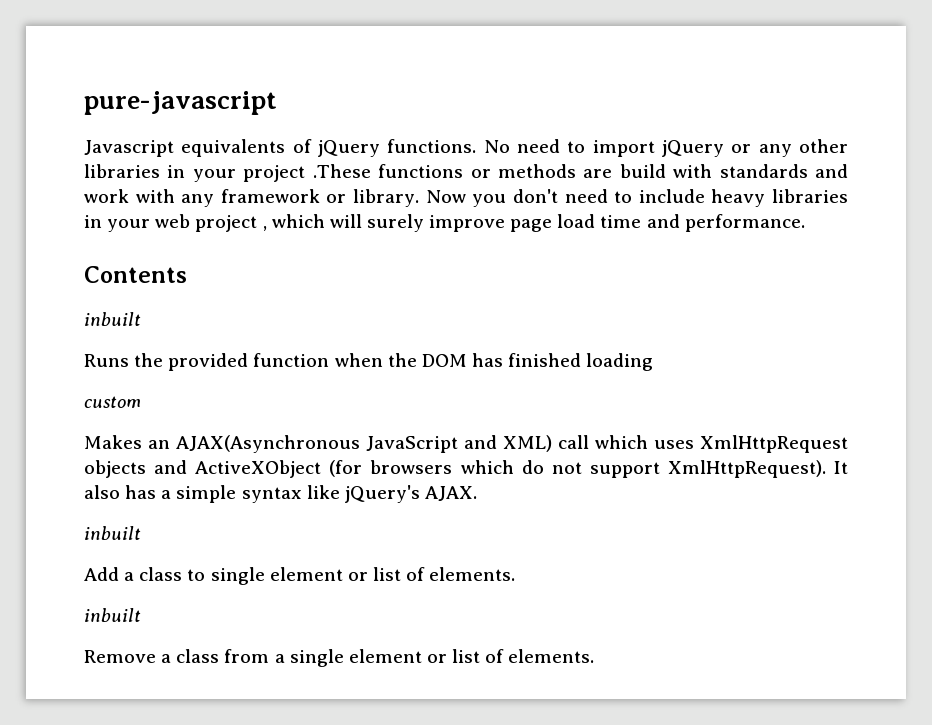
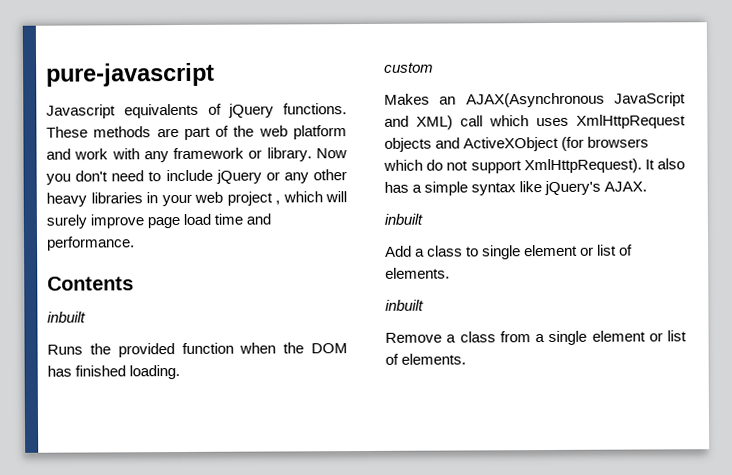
- No need to import jQuery or any other libraries in your project .These functions or methods are build with standards and work with any framework or library.
+ These methods are part of the web platform and work with any framework or library.
- Now you don't need to include heavy libraries in your web project , which will surely improve page load time and performance.
+ Now you don't need to include jQuery or any other heavy libraries in your web project , which will surely improve page load time and performance.
- Runs the provided function when the DOM has finished loading
+ Runs the provided function when the DOM has finished loading.

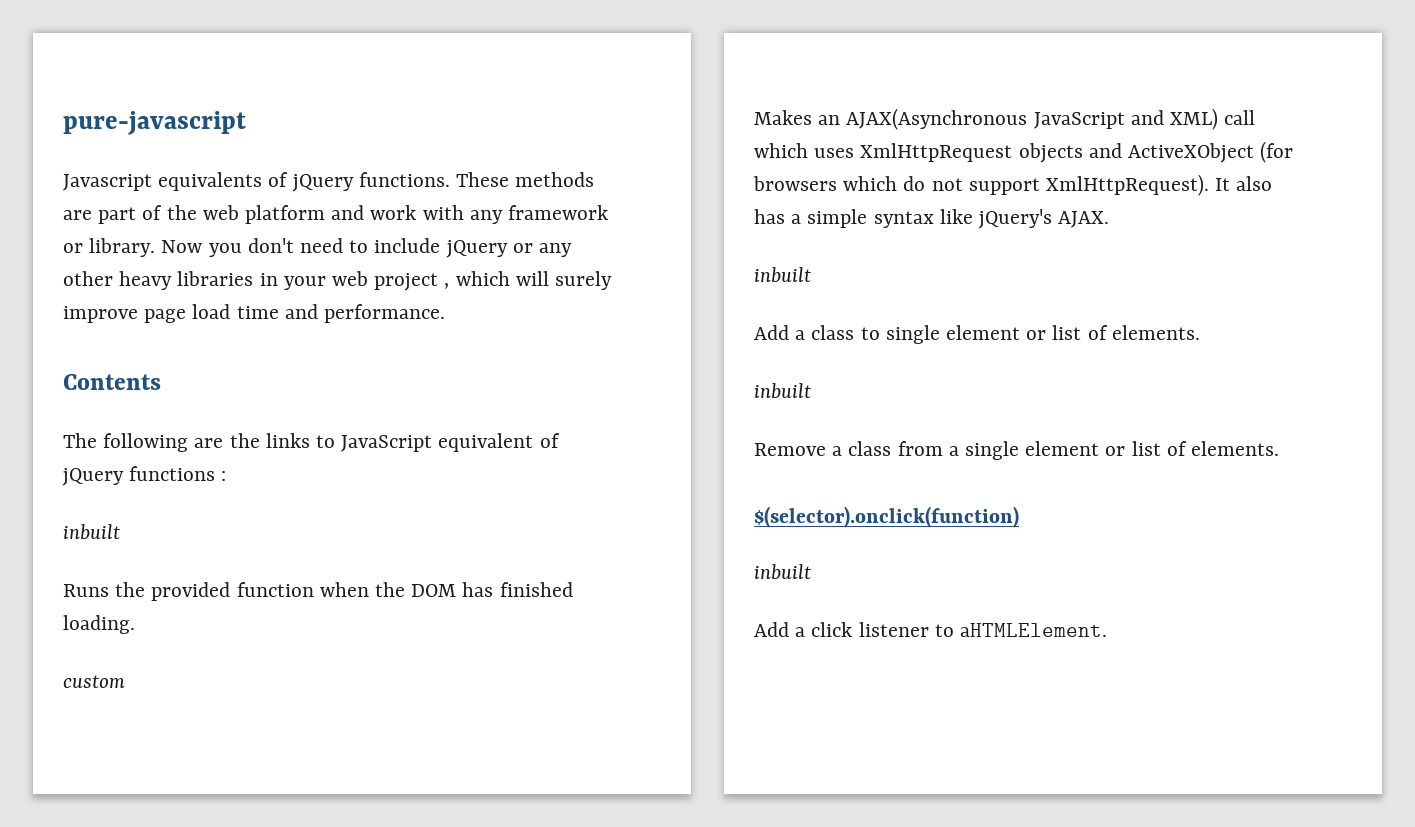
+ The following are the links to JavaScript equivalent of jQuery functions :
+ $(selector).onclick(function)
+ inbuilt
+ Add a click listener to aHTMLElement.

